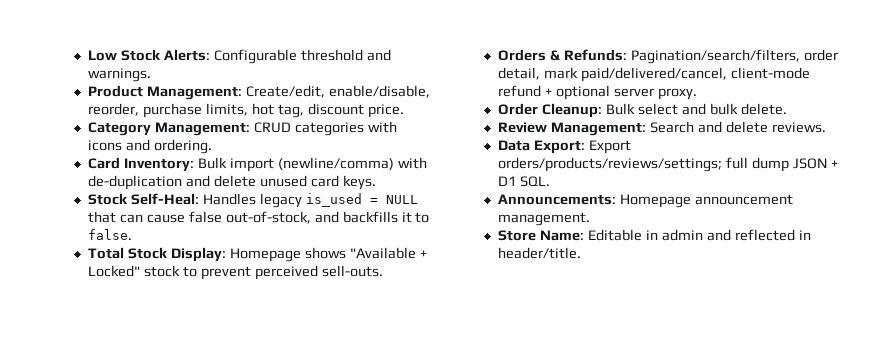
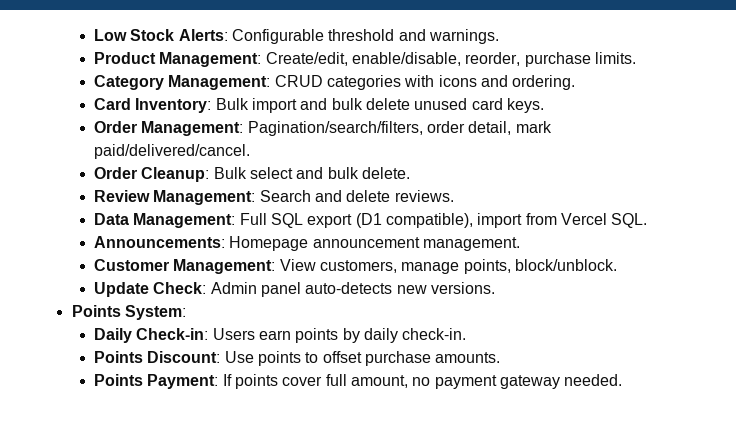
- Product Management: Create/edit, enable/disable, reorder, purchase limits, hot tag, discount price.
+ Product Management: Create/edit, enable/disable, reorder, purchase limits.
- Card Inventory: Bulk import (newline/comma) with de-duplication and delete unused card keys.
+ Card Inventory: Bulk import and bulk delete unused card keys.
- Stock Self-Heal: Handles legacy is_used = NULL that can cause false out-of-stock, and backfills it to false.
- Total Stock Display: Homepage shows "Available + Locked" stock to prevent perceived sell-outs.
- Orders & Refunds: Pagination/search/filters, order detail, mark paid/delivered/cancel, client-mode refund + optional server proxy.
+ Order Management: Pagination/search/filters, order detail, mark paid/delivered/cancel.
- Data Export: Export orders/products/reviews/settings; full dump JSON + D1 SQL.
+ Data Management: Full SQL export (D1 compatible), import from Vercel SQL.
- Store Name: Editable in admin and reflected in header/title.
+ Customer Management: View customers, manage points, block/unblock.
+ Update Check: Admin panel auto-detects new versions.
+ Points System:
+ Daily Check-in: Users earn points by daily check-in.
+ Points Discount: Use points to offset purchase amounts.
+ Points Payment: If points cover full amount, no payment gateway needed.

